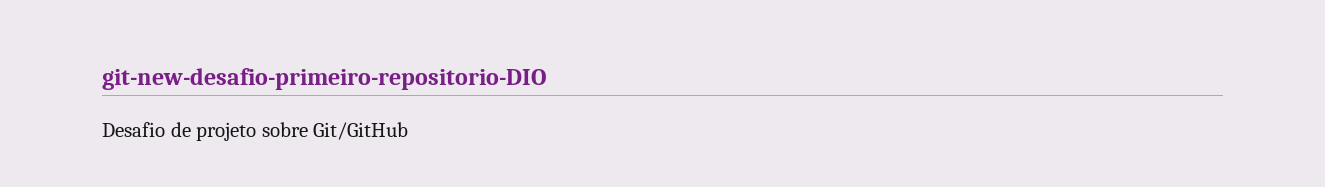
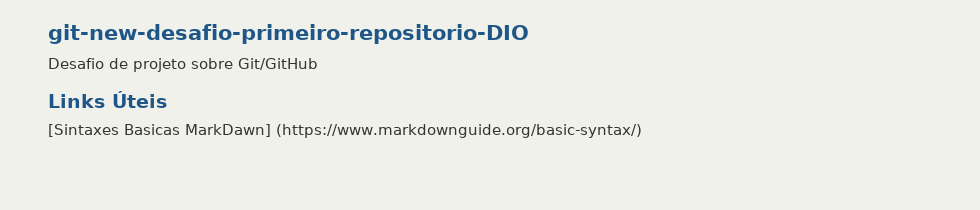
+ Links Úteis
+ [Sintaxes Basicas MarkDawn] (https://www.markdownguide.org/basic-syntax/)

